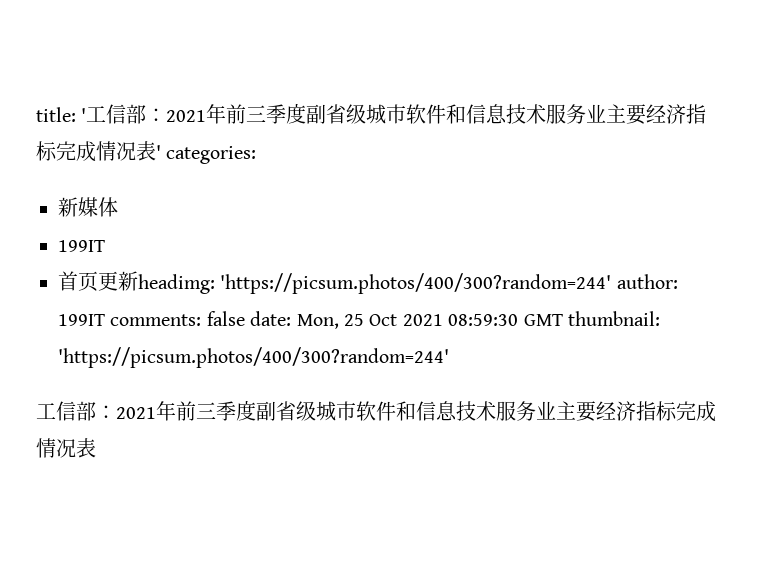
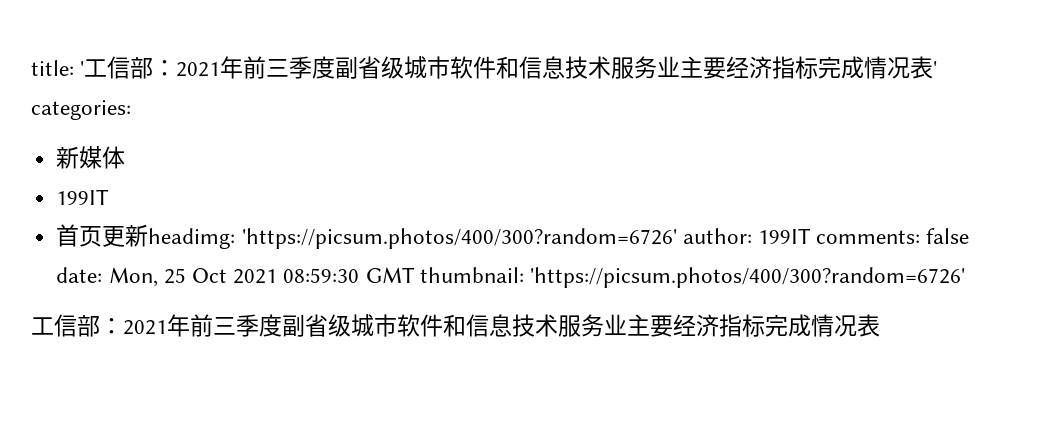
- 首页更新headimg: 'https://picsum.photos/400/300?random=244' author: 199IT comments: false date: Mon, 25 Oct 2021 08:59:30 GMT thumbnail: 'https://picsum.photos/400/300?random=244'
+ 首页更新headimg: 'https://picsum.photos/400/300?random=6726' author: 199IT comments: false date: Mon, 25 Oct 2021 08:59:30 GMT thumbnail: 'https://picsum.photos/400/300?random=6726'

